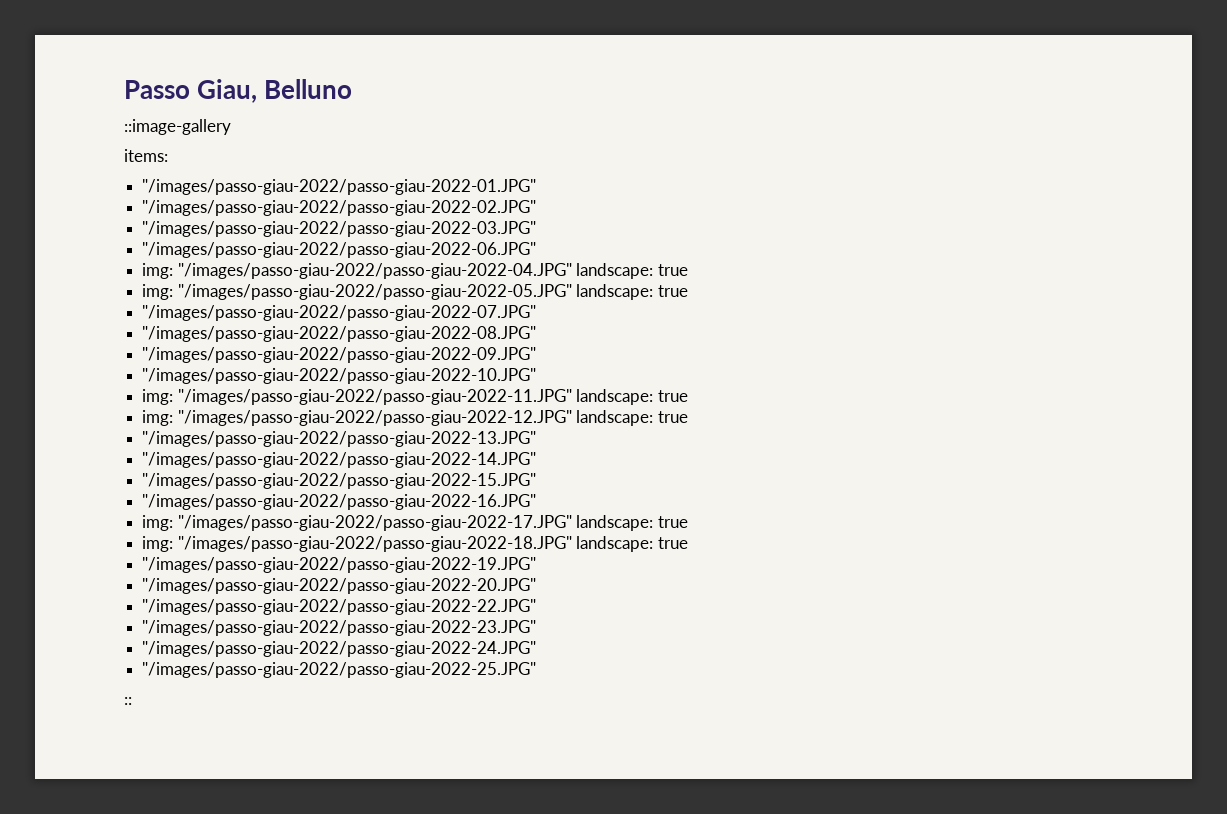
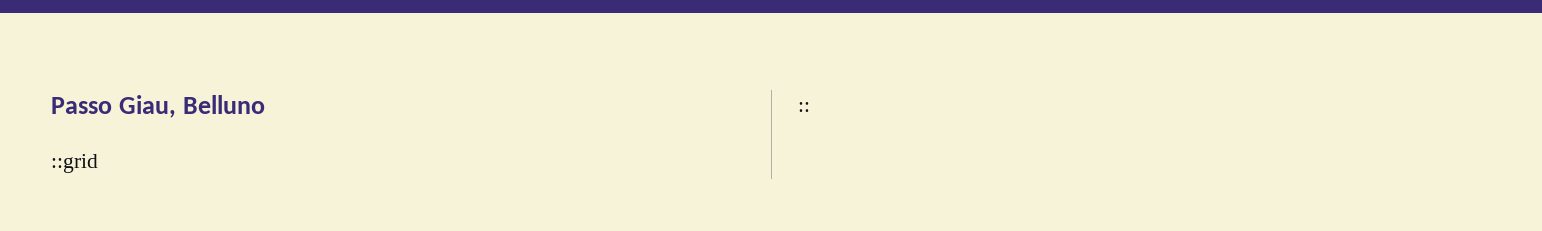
- ::image-gallery
- items:
- "/images/passo-giau-2022/passo-giau-2022-01.JPG"
- "/images/passo-giau-2022/passo-giau-2022-02.JPG"
- "/images/passo-giau-2022/passo-giau-2022-03.JPG"
- "/images/passo-giau-2022/passo-giau-2022-06.JPG"
- img: "/images/passo-giau-2022/passo-giau-2022-04.JPG" landscape: true
- img: "/images/passo-giau-2022/passo-giau-2022-05.JPG" landscape: true
- "/images/passo-giau-2022/passo-giau-2022-07.JPG"
- "/images/passo-giau-2022/passo-giau-2022-08.JPG"
- "/images/passo-giau-2022/passo-giau-2022-09.JPG"
- "/images/passo-giau-2022/passo-giau-2022-10.JPG"
- img: "/images/passo-giau-2022/passo-giau-2022-11.JPG" landscape: true
- img: "/images/passo-giau-2022/passo-giau-2022-12.JPG" landscape: true
- "/images/passo-giau-2022/passo-giau-2022-13.JPG"
- "/images/passo-giau-2022/passo-giau-2022-14.JPG"
- "/images/passo-giau-2022/passo-giau-2022-15.JPG"
- "/images/passo-giau-2022/passo-giau-2022-16.JPG"
- img: "/images/passo-giau-2022/passo-giau-2022-17.JPG" landscape: true
- img: "/images/passo-giau-2022/passo-giau-2022-18.JPG" landscape: true
- "/images/passo-giau-2022/passo-giau-2022-19.JPG"
- "/images/passo-giau-2022/passo-giau-2022-20.JPG"
- "/images/passo-giau-2022/passo-giau-2022-22.JPG"
- "/images/passo-giau-2022/passo-giau-2022-23.JPG"
- "/images/passo-giau-2022/passo-giau-2022-24.JPG"
- "/images/passo-giau-2022/passo-giau-2022-25.JPG"
+ ::grid

